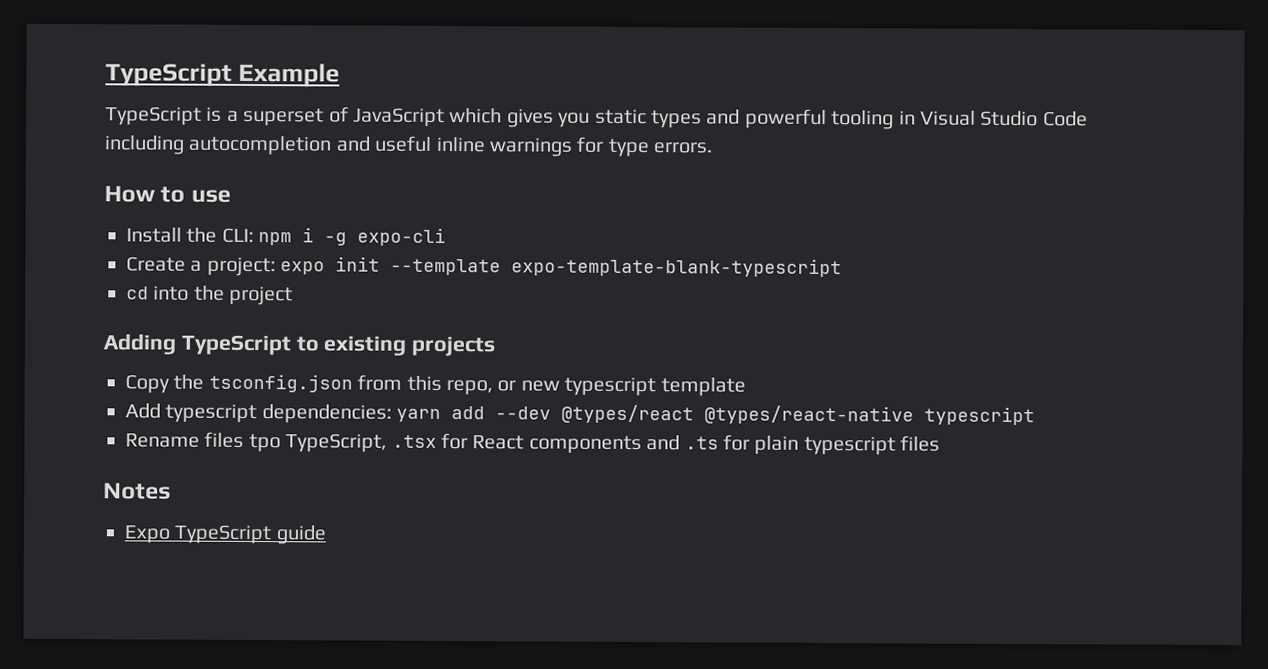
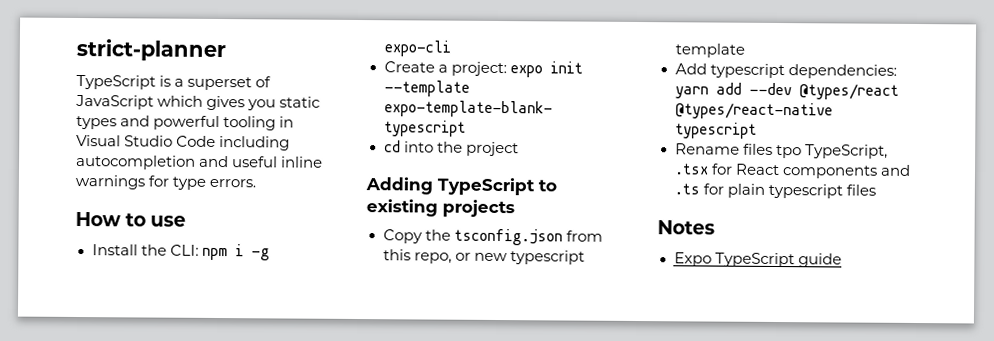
- TypeScript Example
+ strict-planner

